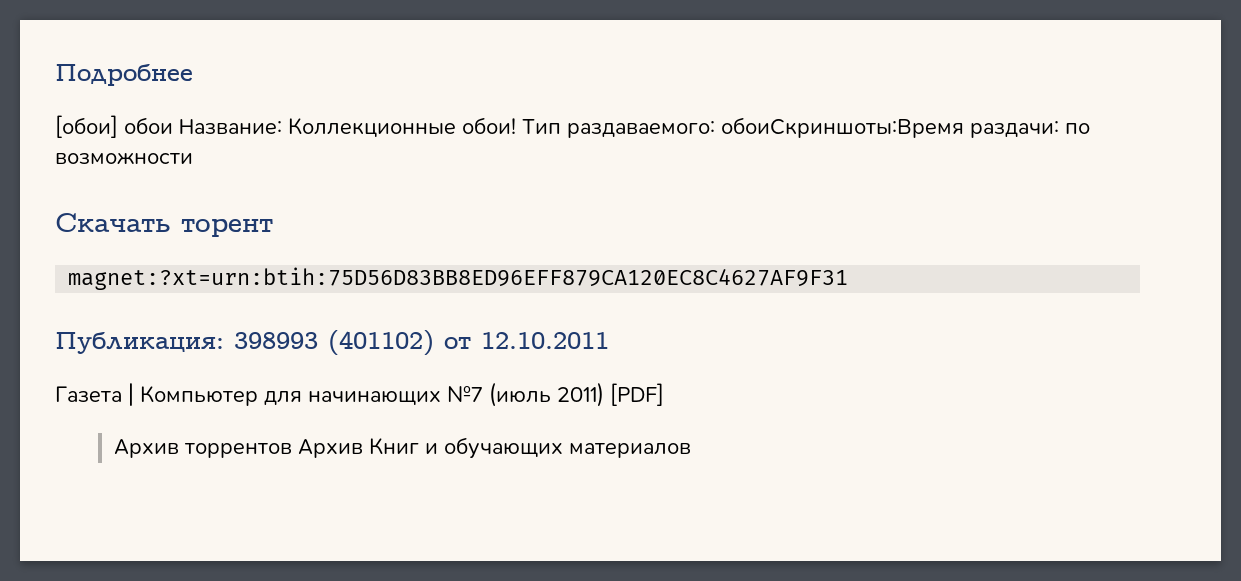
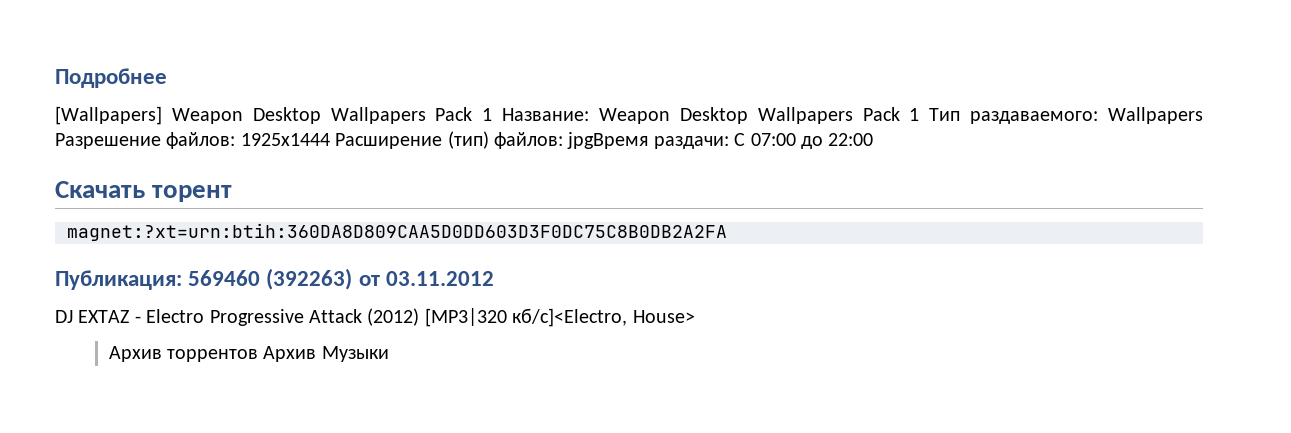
- [обои] обои Название: Коллекционные обои! Тип раздаваемого: обоиСкриншоты:Время раздачи: по возможности
+ [Wallpapers] Weapon Desktop Wallpapers Pack 1 Название: Weapon Desktop Wallpapers Pack 1 Тип раздаваемого: Wallpapers Разрешение файлов: 1925х1444 Расширение (тип) файлов: jpgВремя раздачи: С 07:00 до 22:00
- magnet:?xt=urn:btih:75D56D83BB8ED96EFF879CA120EC8C4627AF9F31
+ magnet:?xt=urn:btih:360DA8D809CAA5D0DD603D3F0DC75C8B0DB2A2FA
- Публикация: 398993 (401102) от 12.10.2011
- Газета | Компьютер для начинающих №7 (июль 2011) [PDF]
+ Публикация: 569460 (392263) от 03.11.2012
+ DJ EXTAZ - Electro Progressive Attack (2012) [MP3|320 кб/с]<Electro, House>
- Архив торрентов Архив Книг и обучающих материалов
+ Архив торрентов Архив Музыки

